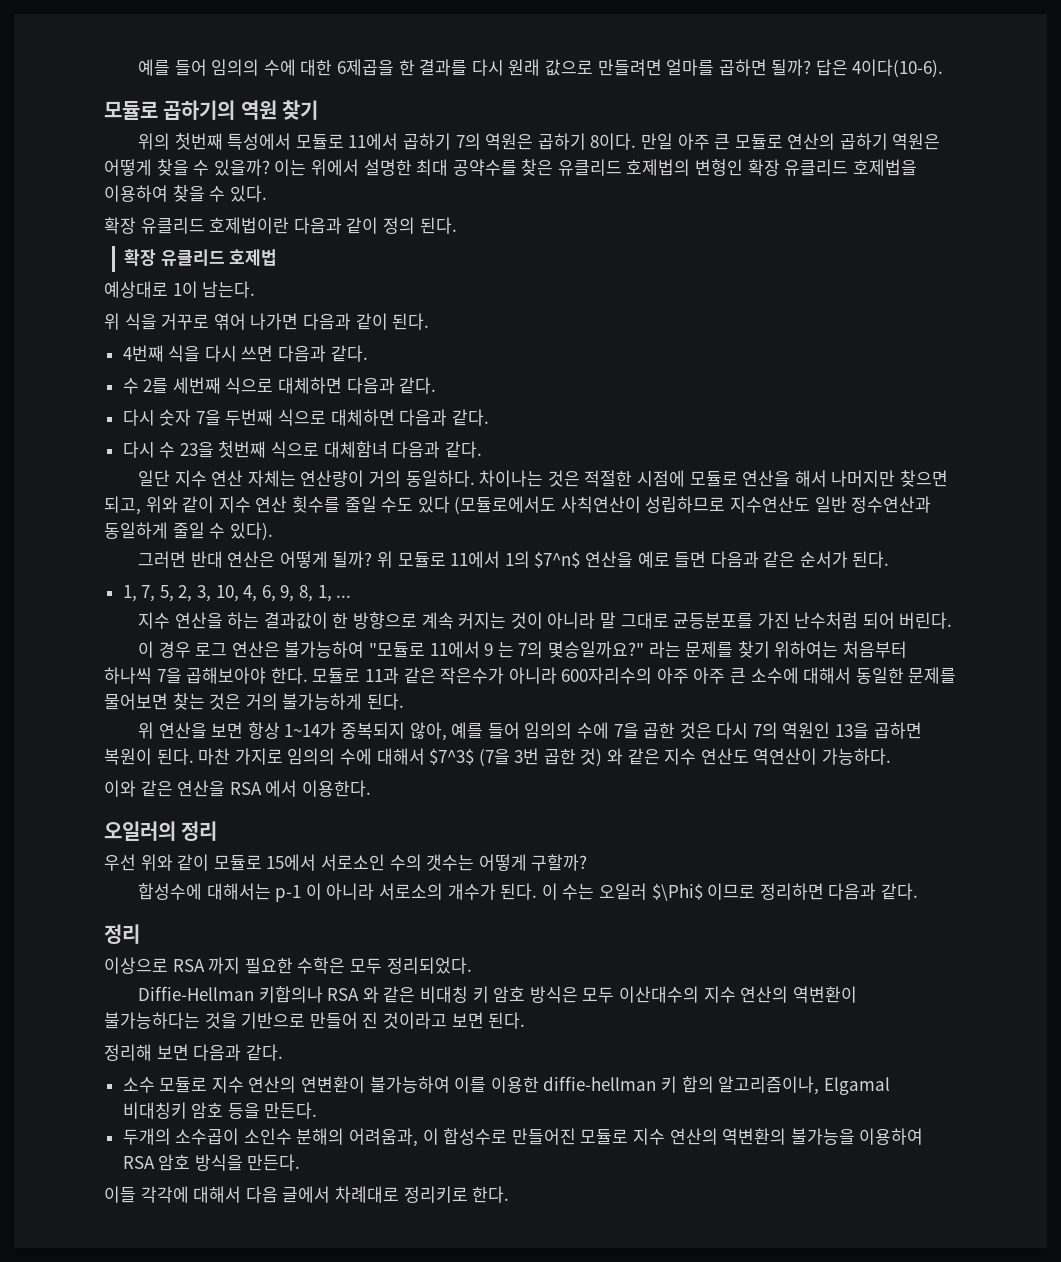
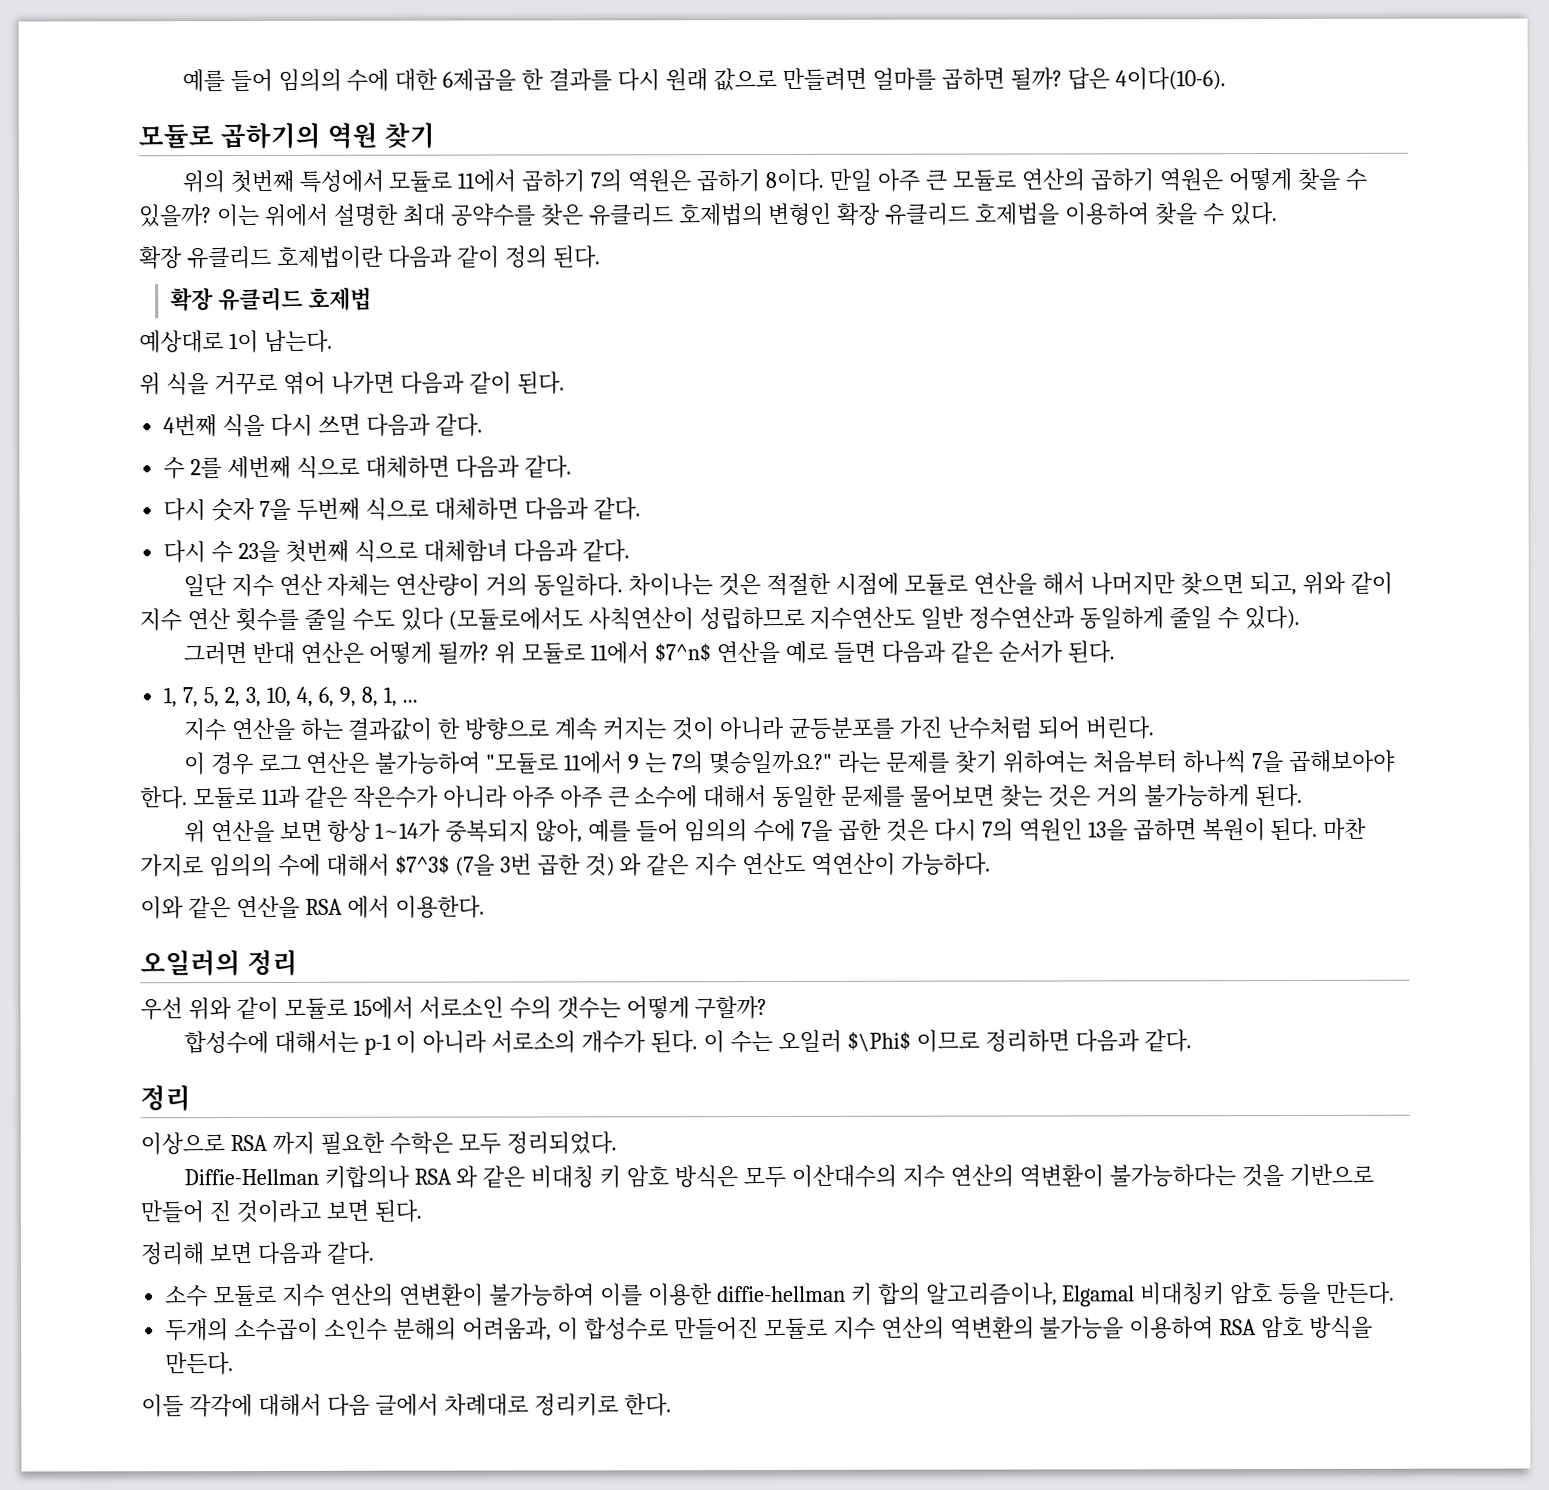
- 위 모듈로 11에서 1의 $7^n$ 연산을 예로 들면 다음과 같은 순서가 된다.
+ 위 모듈로 11에서 $7^n$ 연산을 예로 들면 다음과 같은 순서가 된다.
- 지수 연산을 하는 결과값이 한 방향으로 계속 커지는 것이 아니라 말 그대로 균등분포를 가진 난수처럼 되어 버린다.
+ 지수 연산을 하는 결과값이 한 방향으로 계속 커지는 것이 아니라 균등분포를 가진 난수처럼 되어 버린다.
- 모듈로 11과 같은 작은수가 아니라 600자리수의 아주 아주 큰 소수에 대해서 동일한 문제를 물어보면 찾는 것은 거의 불가능하게 된다.
+ 모듈로 11과 같은 작은수가 아니라 아주 아주 큰 소수에 대해서 동일한 문제를 물어보면 찾는 것은 거의 불가능하게 된다.

